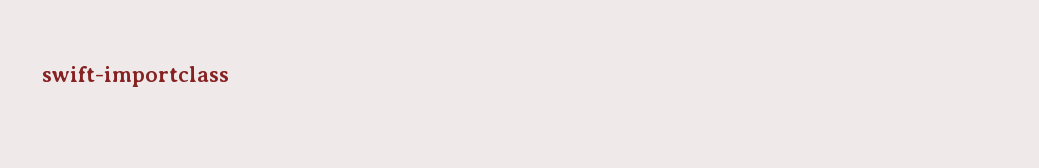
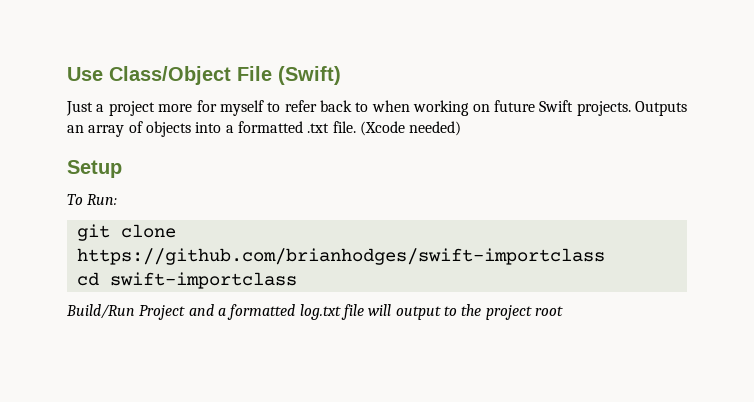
- swift-importclass
+ Use Class/Object File (Swift)
+ Just a project more for myself to refer back to when working on future Swift projects. Outputs an array of objects into a formatted .txt file. (Xcode needed)
+ Setup
+ To Run:
+ git clone https://github.com/brianhodges/swift-importclass
+ cd swift-importclass
+ Build/Run Project and a formatted log.txt file will output to the project root

